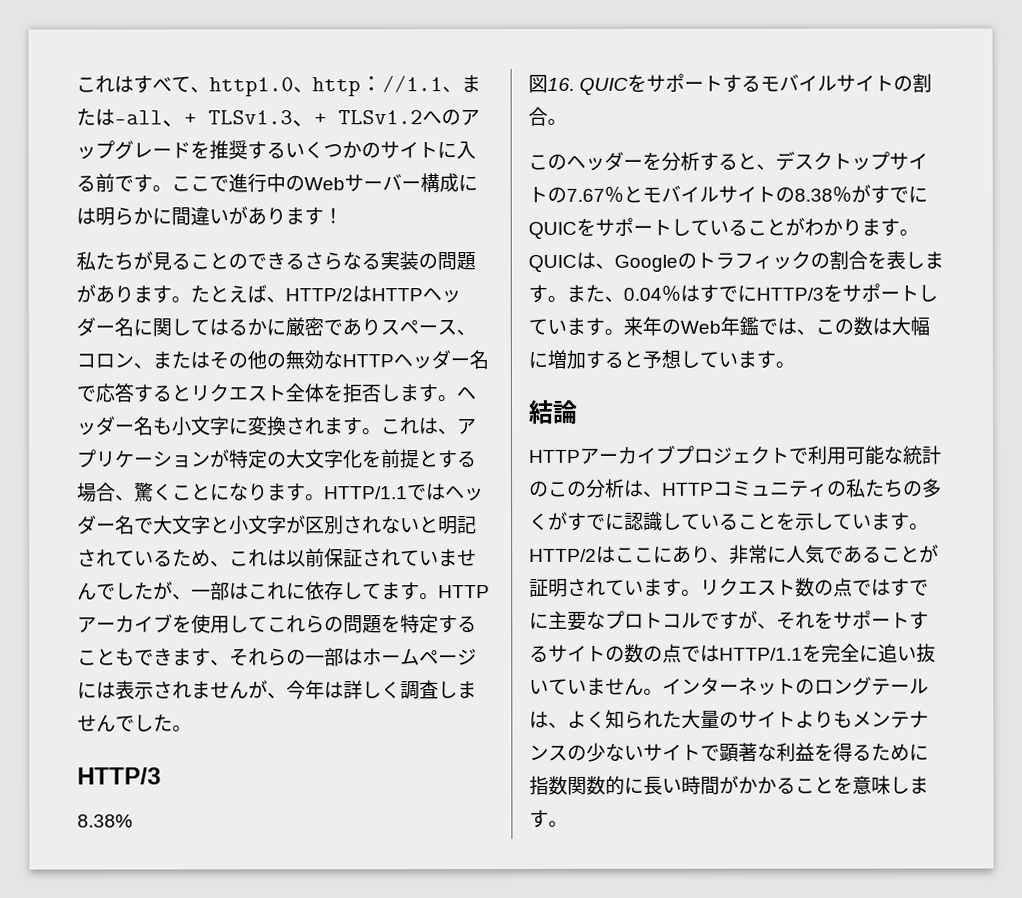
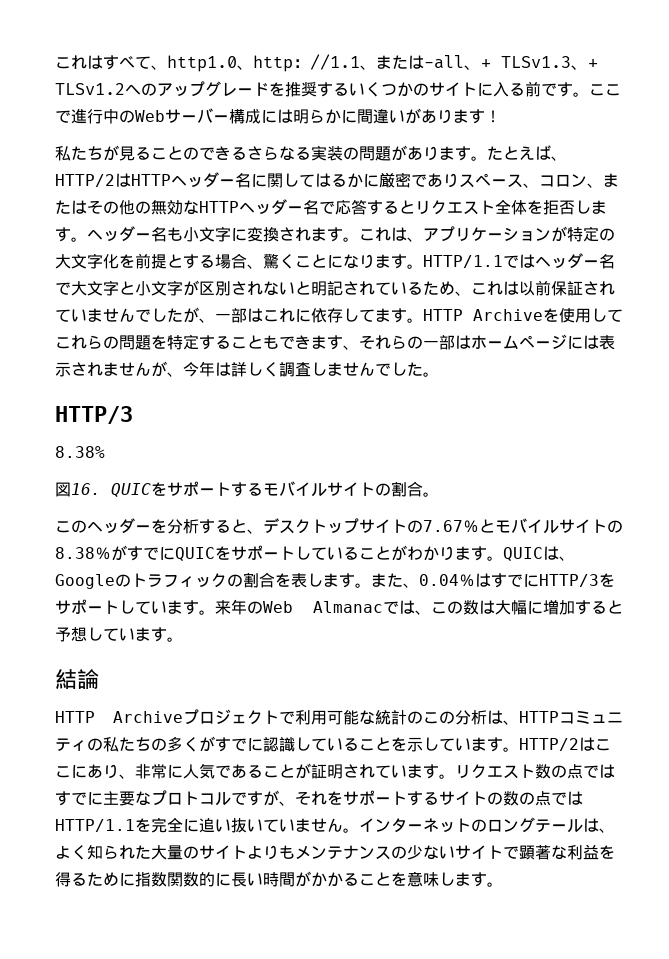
- HTTPアーカイブを使用してこれらの問題を特定することもできます、それらの一部はホームページには表示されませんが、今年は詳しく調査しませんでした。
+ HTTP Archiveを使用してこれらの問題を特定することもできます、それらの一部はホームページには表示されませんが、今年は詳しく調査しませんでした。
- 来年のWeb年鑑では、この数は大幅に増加すると予想しています。
+ 来年のWeb Almanacでは、この数は大幅に増加すると予想しています。
- HTTPアーカイブプロジェクトで利用可能な統計のこの分析は、HTTPコミュニティの私たちの多くがすでに認識していることを示しています。
+ HTTP Archiveプロジェクトで利用可能な統計のこの分析は、HTTPコミュニティの私たちの多くがすでに認識していることを示しています。

